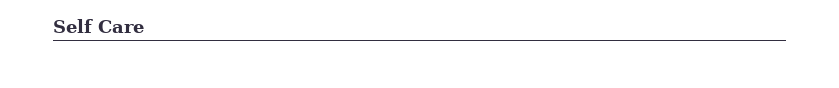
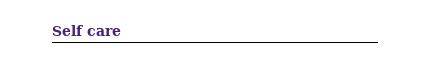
- Self Care
+ Self care

